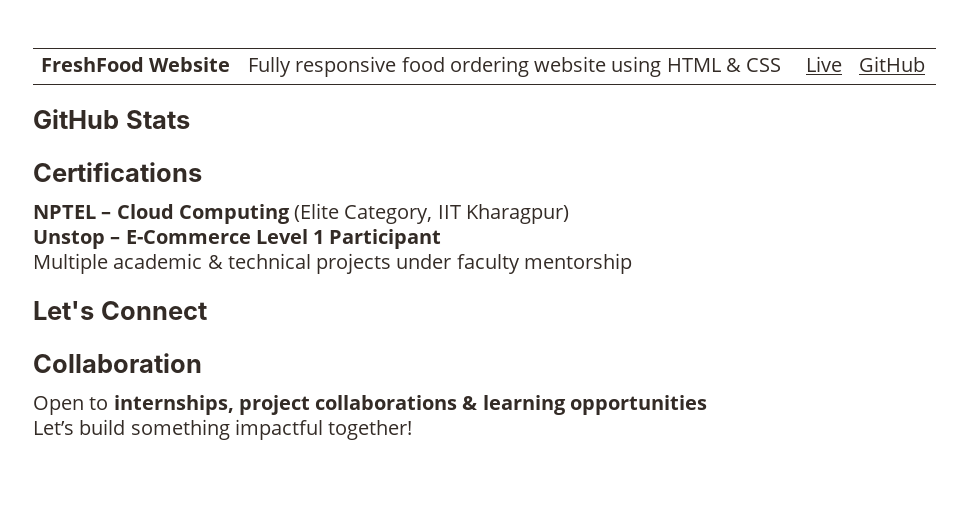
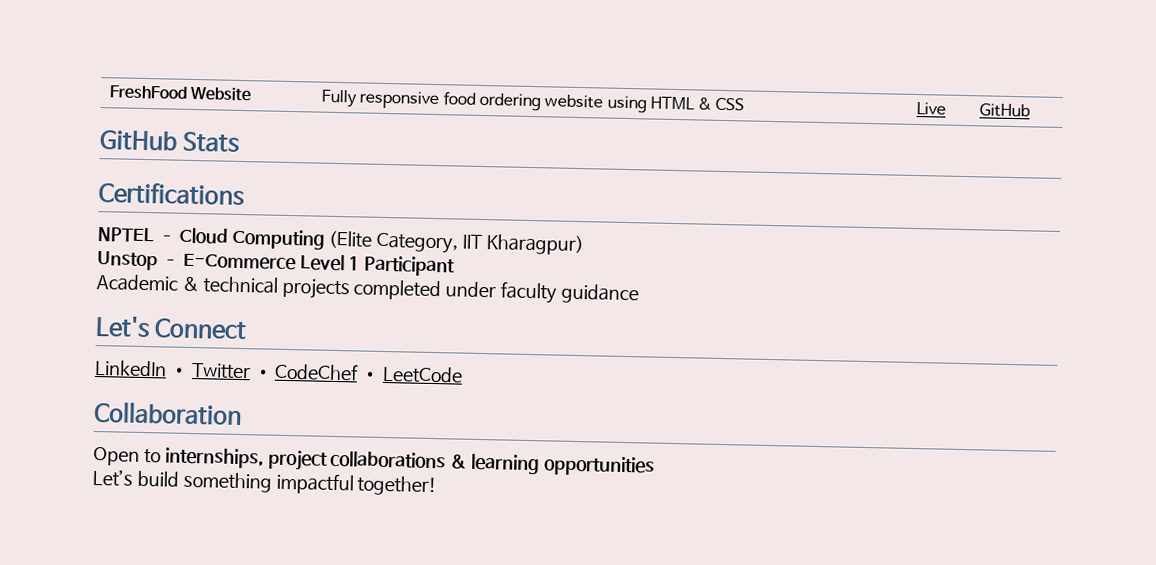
- Multiple academic & technical projects under faculty mentorship
+ Academic & technical projects completed under faculty guidance
+ LinkedIn • Twitter • CodeChef • LeetCode

